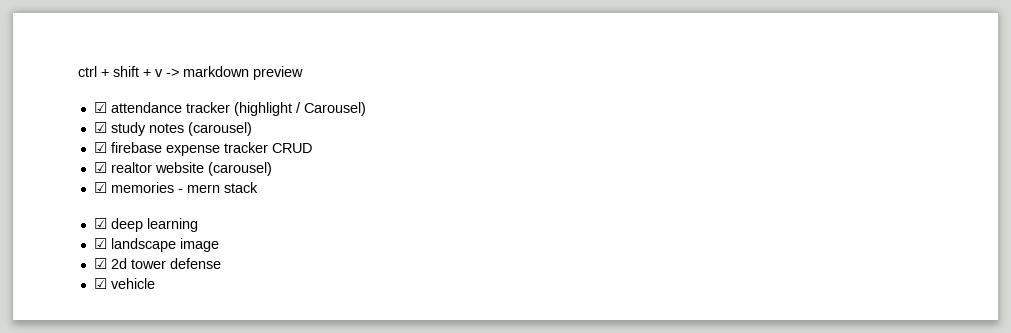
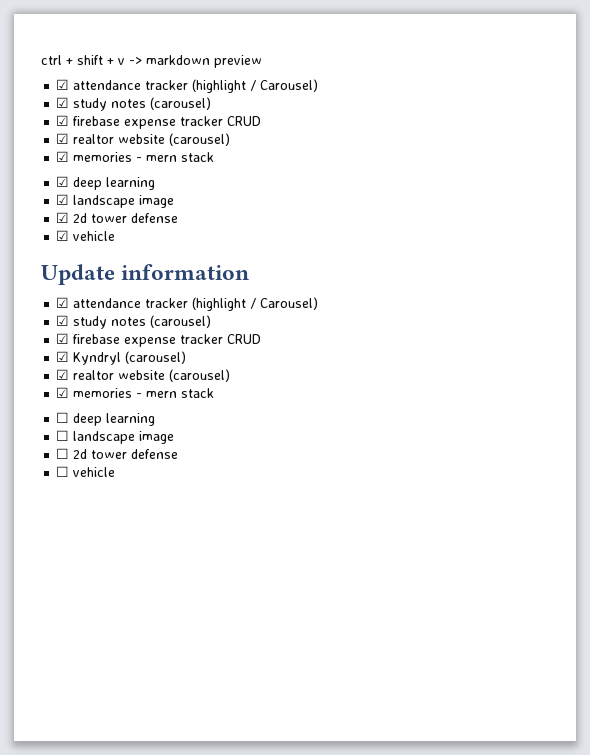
+ Update information
+ ☑ attendance tracker (highlight / Carousel)
+ ☑ study notes (carousel)
+ ☑ firebase expense tracker CRUD
+ ☑ Kyndryl (carousel)
+ ☑ realtor website (carousel)
+ ☑ memories - mern stack
+ ☐ deep learning
+ ☐ landscape image
+ ☐ 2d tower defense
+ ☐ vehicle

